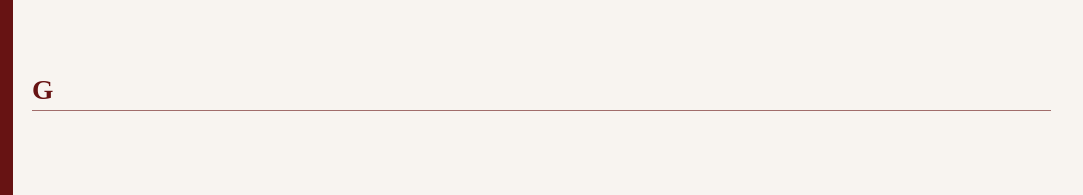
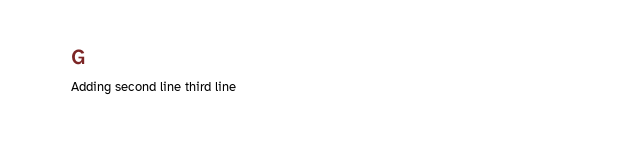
+ Adding second line third line

